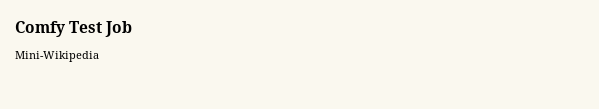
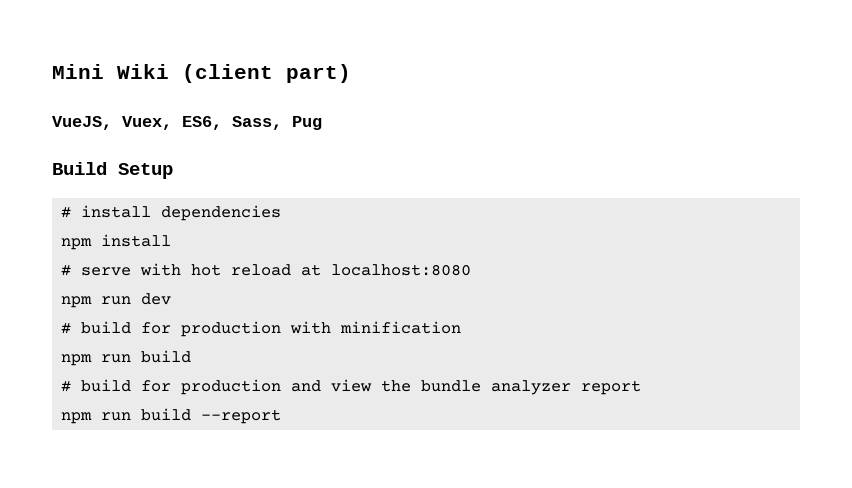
- Comfy Test Job
- Mini-Wikipedia
+ Mini Wiki (client part)
+ VueJS, Vuex, ES6, Sass, Pug
+ Build Setup
+ # install dependencies
+ npm install
+ # serve with hot reload at localhost:8080
+ npm run dev
+ # build for production with minification
+ npm run build
+ # build for production and view the bundle analyzer report
+ npm run build --report

